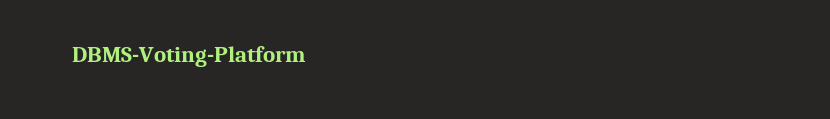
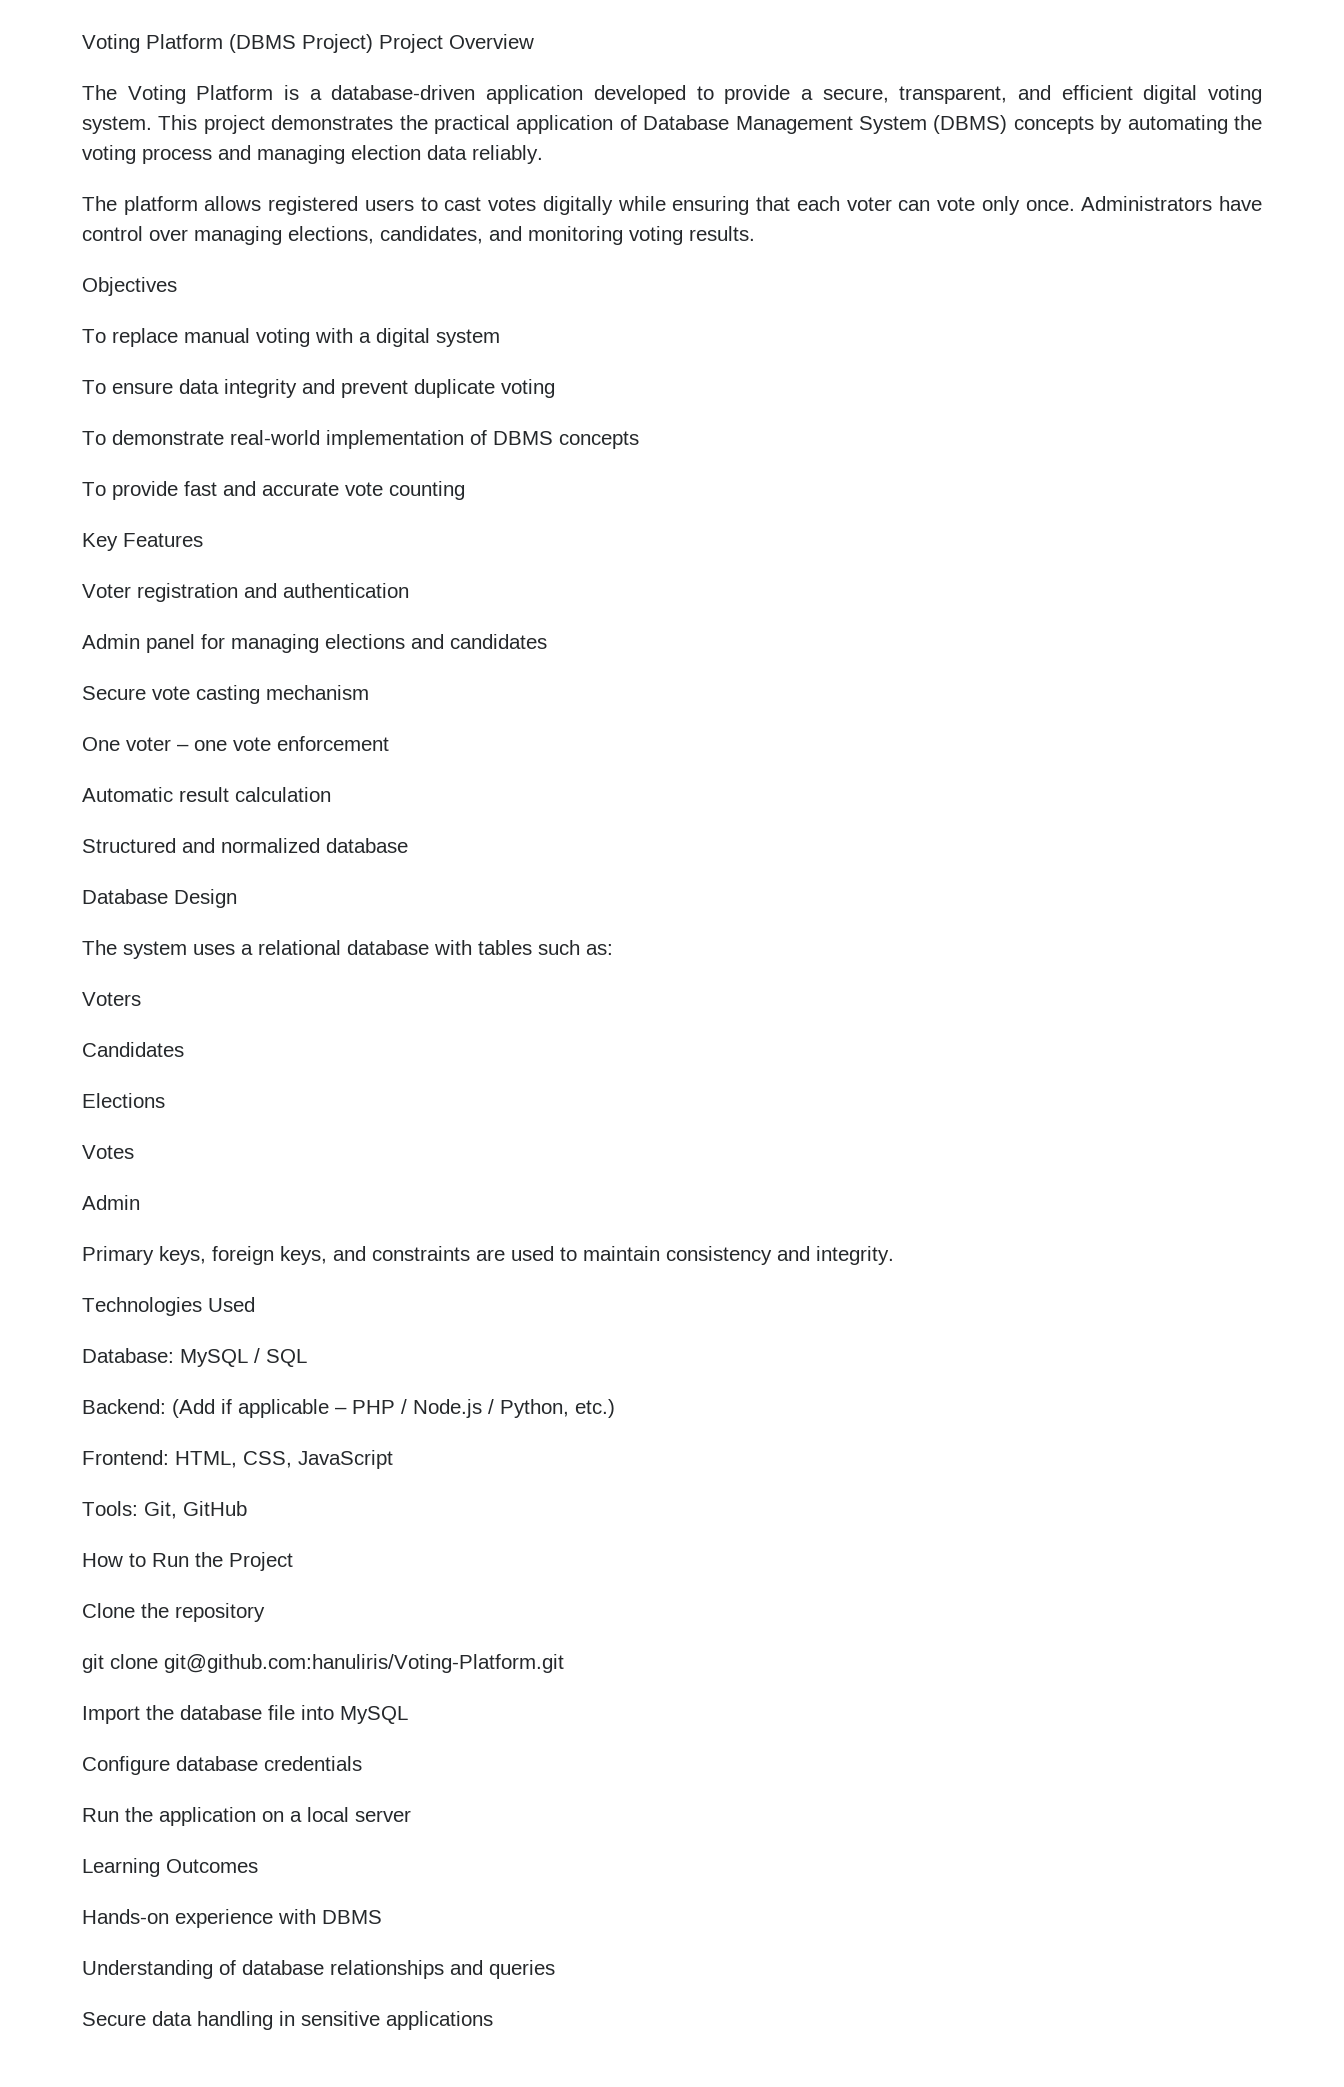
- DBMS-Voting-Platform
+ Voting Platform (DBMS Project) Project Overview
+ The Voting Platform is a database-driven application developed to provide a secure, transparent, and efficient digital voting system. This project demonstrates the practical application of Database Management System (DBMS) concepts by automating the voting process and managing election data reliably.
+ The platform allows registered users to cast votes digitally while ensuring that each voter can vote only once. Administrators have control over managing elections, candidates, and monitoring voting results.
+ Objectives
+ To replace manual voting with a digital system
+ To ensure data integrity and prevent duplicate voting
+ To demonstrate real-world implementation of DBMS concepts
+ To provide fast and accurate vote counting
+ Key Features
+ Voter registration and authentication
+ Admin panel for managing elections and candidates
+ Secure vote casting mechanism
+ One voter – one vote enforcement
+ Automatic result calculation
+ Structured and normalized database
+ Database Design
+ The system uses a relational database with tables such as:
+ Voters
+ Candidates
+ Elections
+ Votes
+ Admin
+ Primary keys, foreign keys, and constraints are used to maintain consistency and integrity.
+ Technologies Used
+ Database: MySQL / SQL
+ Backend: (Add if applicable – PHP / Node.js / Python, etc.)
+ Frontend: HTML, CSS, JavaScript
+ Tools: Git, GitHub
+ How to Run the Project
+ Clone the repository
+ git clone git@github.com:hanuliris/Voting-Platform.git
+ Import the database file into MySQL
+ Configure database credentials
+ Run the application on a local server
+ Learning Outcomes
+ Hands-on experience with DBMS
+ Understanding of database relationships and queries
+ Secure data handling in sensitive applications

